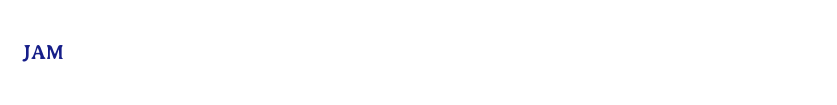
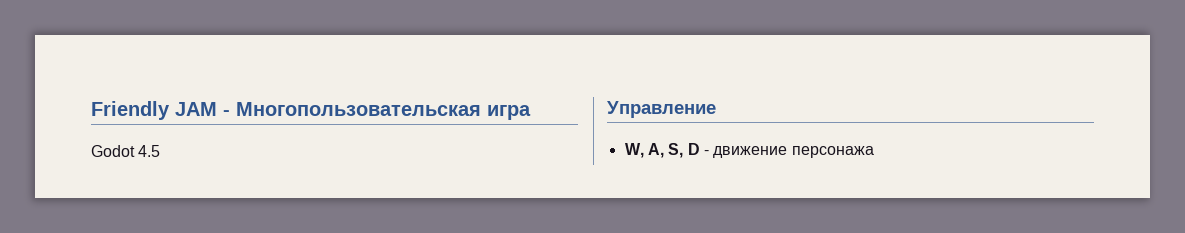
- JAM
+ Friendly JAM - Многопользовательская игра
+ Godot 4.5
+ Управление
+ W, A, S, D - движение персонажа

